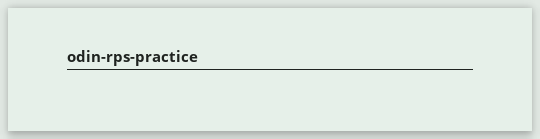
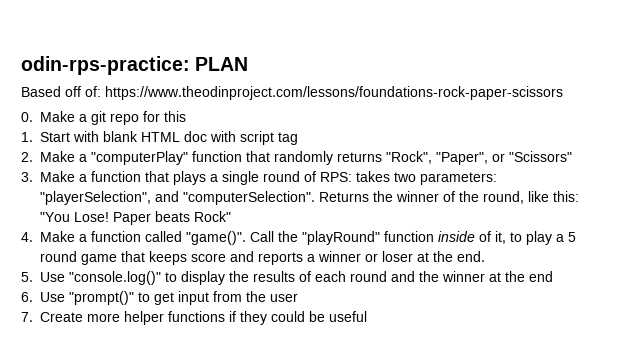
- odin-rps-practice
+ odin-rps-practice: PLAN
+ Based off of: https://www.theodinproject.com/lessons/foundations-rock-paper-scissors
+ 0. Make a git repo for this
+ 1. Start with blank HTML doc with script tag
+ 2. Make a "computerPlay" function that randomly returns "Rock", "Paper", or "Scissors"
+ 3. Make a function that plays a single round of RPS: takes two parameters: "playerSelection", and "computerSelection". Returns the winner of the round, like this: "You Lose! Paper beats Rock"
+ 4. Make a function called "game()". Call the "playRound" function inside of it, to play a 5 round game that keeps score and reports a winner or loser at the end.
+ 5. Use "console.log()" to display the results of each round and the winner at the end
+ 6. Use "prompt()" to get input from the user
+ 7. Create more helper functions if they could be useful

